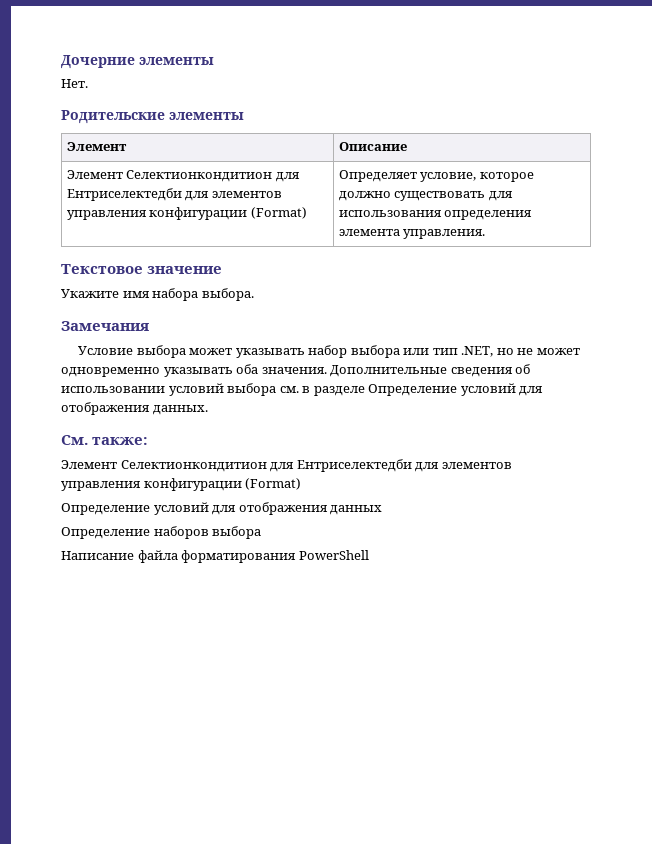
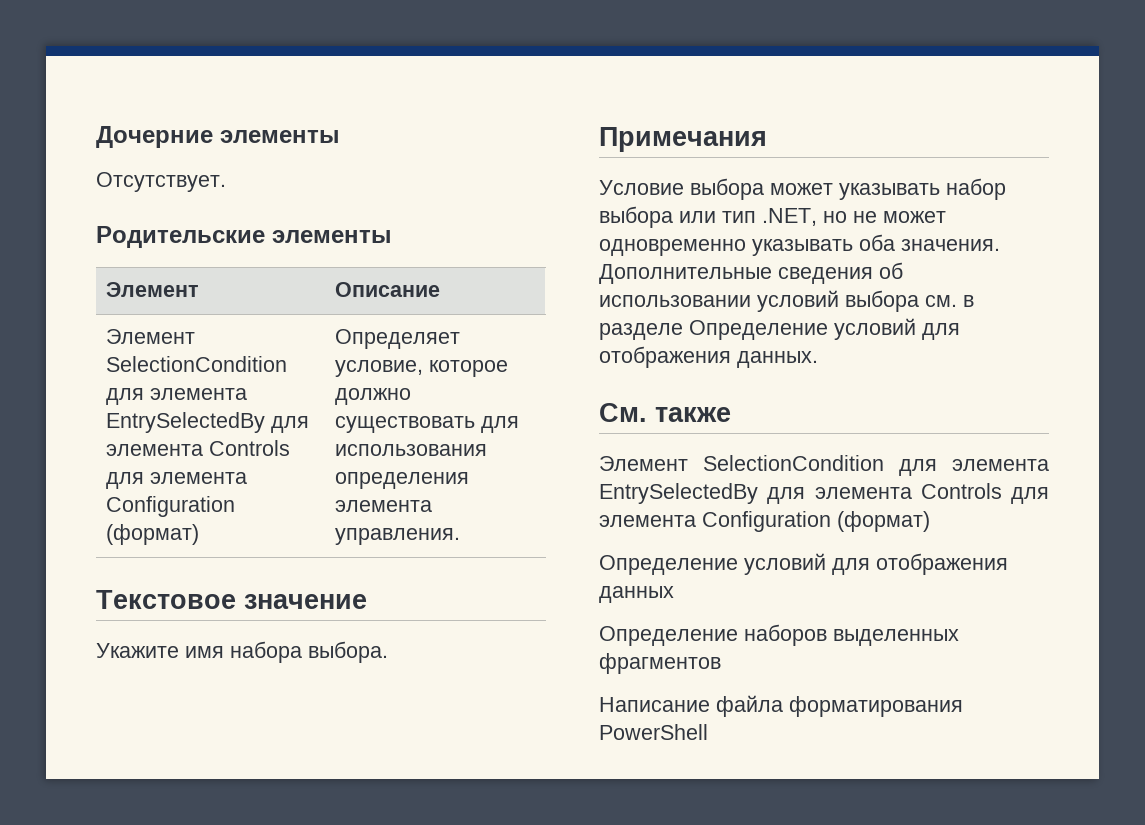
- Нет.
+ Отсутствует.
- Элемент Селектионкондитион для Ентриселектедби для элементов управления конфигурации (Format) | Определяет условие, которое должно существовать для использования определения элемента управления.
+ Элемент SelectionCondition для элемента EntrySelectedBy для элемента Controls для элемента Configuration (формат) | Определяет условие, которое должно существовать для использования определения элемента управления.
- Замечания
+ Примечания
- См. также:
- Элемент Селектионкондитион для Ентриселектедби для элементов управления конфигурации (Format)
+ См. также
+ Элемент SelectionCondition для элемента EntrySelectedBy для элемента Controls для элемента Configuration (формат)
- Определение наборов выбора
+ Определение наборов выделенных фрагментов

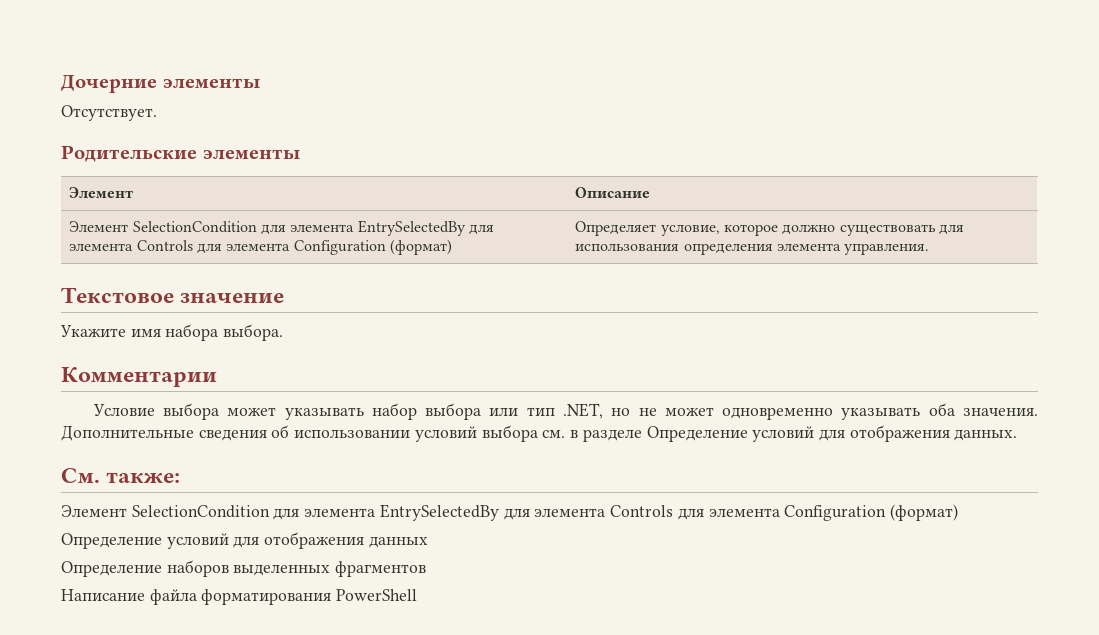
- Примечания
+ Комментарии
- См. также
+ См. также:

